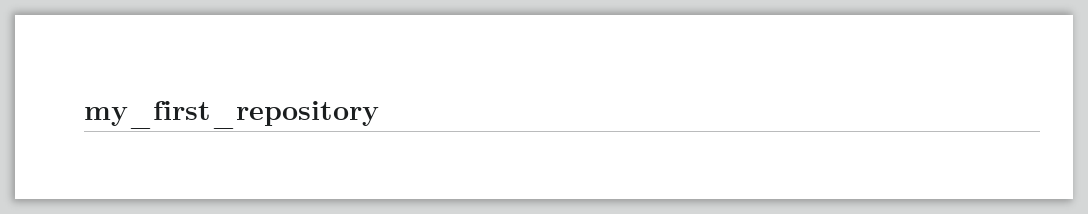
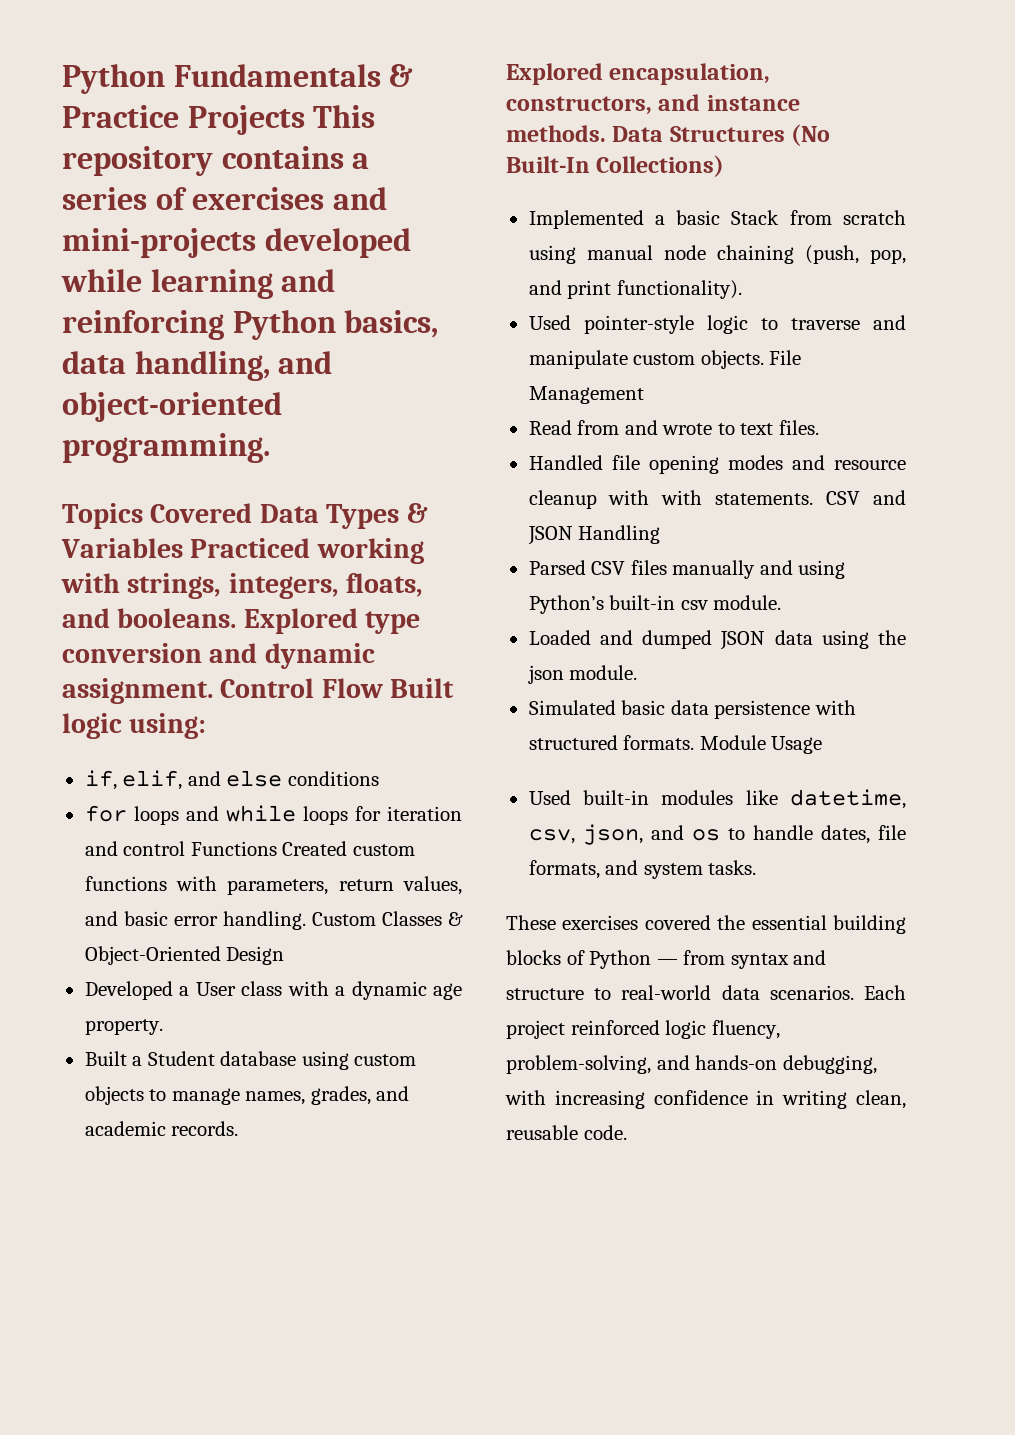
- my_first_repository
+ Python Fundamentals & Practice Projects This repository contains a series of exercises and mini-projects developed while learning and reinforcing Python basics, data handling, and object-oriented programming.
+ Topics Covered Data Types & Variables Practiced working with strings, integers, floats, and booleans. Explored type conversion and dynamic assignment. Control Flow Built logic using:
+ if, elif, and else conditions
+ for loops and while loops for iteration and control Functions Created custom functions with parameters, return values, and basic error handling. Custom Classes & Object-Oriented Design
+ Developed a User class with a dynamic age property.
+ Built a Student database using custom objects to manage names, grades, and academic records.
+ Explored encapsulation, constructors, and instance methods. Data Structures (No Built-In Collections)
+ Implemented a basic Stack from scratch using manual node chaining (push, pop, and print functionality).
+ Used pointer-style logic to traverse and manipulate custom objects. File Management
+ Read from and wrote to text files.
+ Handled file opening modes and resource cleanup with with statements. CSV and JSON Handling
+ Parsed CSV files manually and using Python’s built-in csv module.
+ Loaded and dumped JSON data using the json module.
+ Simulated basic data persistence with structured formats. Module Usage
+ Used built-in modules like datetime, csv, json, and os to handle dates, file formats, and system tasks.
+ These exercises covered the essential building blocks of Python — from syntax and structure to real-world data scenarios. Each project reinforced logic fluency, problem-solving, and hands-on debugging, with increasing confidence in writing clean, reusable code.

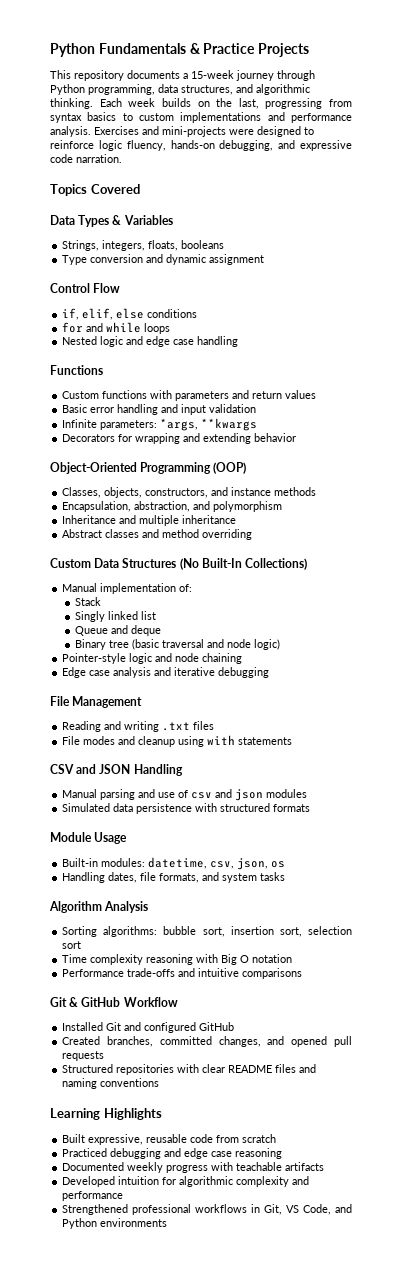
- Python Fundamentals & Practice Projects This repository contains a series of exercises and mini-projects developed while learning and reinforcing Python basics, data handling, and object-oriented programming.
+ Python Fundamentals & Practice Projects
+ This repository documents a 15-week journey through Python programming, data structures, and algorithmic thinking. Each week builds on the last, progressing from syntax basics to custom implementations and performance analysis. Exercises and mini-projects were designed to reinforce logic fluency, hands-on debugging, and expressive code narration.
- Topics Covered Data Types & Variables Practiced working with strings, integers, floats, and booleans. Explored type conversion and dynamic assignment. Control Flow Built logic using:
+ Topics Covered
+ Data Types & Variables
+ Strings, integers, floats, booleans
+ Type conversion and dynamic assignment
+ Control Flow
- if, elif, and else conditions
+ if, elif, else conditions
- for loops and while loops for iteration and control Functions Created custom functions with parameters, return values, and basic error handling. Custom Classes & Object-Oriented Design
- Developed a User class with a dynamic age property.
- Built a Student database using custom objects to manage names, grades, and academic records.
- Explored encapsulation, constructors, and instance methods. Data Structures (No Built-In Collections)
+ for and while loops
+ Nested logic and edge case handling
+ Functions
+ Custom functions with parameters and return values
+ Basic error handling and input validation
+ Infinite parameters: *args, **kwargs
+ Decorators for wrapping and extending behavior
+ Object-Oriented Programming (OOP)
+ Classes, objects, constructors, and instance methods
+ Encapsulation, abstraction, and polymorphism
+ Inheritance and multiple inheritance
+ Abstract classes and method overriding
+ Custom Data Structures (No Built-In Collections)
- Implemented a basic Stack from scratch using manual node chaining (push, pop, and print functionality).
- Used pointer-style logic to traverse and manipulate custom objects. File Management
- Read from and wrote to text files.
- Handled file opening modes and resource cleanup with with statements. CSV and JSON Handling
- Parsed CSV files manually and using Python’s built-in csv module.
- Loaded and dumped JSON data using the json module.
+ Manual implementation of:
+ Stack
+ Singly linked list
+ Queue and deque
+ Binary tree (basic traversal and node logic)
+ Pointer-style logic and node chaining
+ Edge case analysis and iterative debugging
+ File Management
+ Reading and writing .txt files
+ File modes and cleanup using with statements
+ CSV and JSON Handling
+ Manual parsing and use of csv and json modules
- Simulated basic data persistence with structured formats. Module Usage
+ Simulated data persistence with structured formats
+ Module Usage
- Used built-in modules like datetime, csv, json, and os to handle dates, file formats, and system tasks.
- These exercises covered the essential building blocks of Python — from syntax and structure to real-world data scenarios. Each project reinforced logic fluency, problem-solving, and hands-on debugging, with increasing confidence in writing clean, reusable code.
+ Built-in modules: datetime, csv, json, os
+ Handling dates, file formats, and system tasks
+ Algorithm Analysis
+ Sorting algorithms: bubble sort, insertion sort, selection sort
+ Time complexity reasoning with Big O notation
+ Performance trade-offs and intuitive comparisons
+ Git & GitHub Workflow
+ Installed Git and configured GitHub
+ Created branches, committed changes, and opened pull requests
+ Structured repositories with clear README files and naming conventions
+ Learning Highlights
+ Built expressive, reusable code from scratch
+ Practiced debugging and edge case reasoning
+ Documented weekly progress with teachable artifacts
+ Developed intuition for algorithmic complexity and performance
+ Strengthened professional workflows in Git, VS Code, and Python environments

